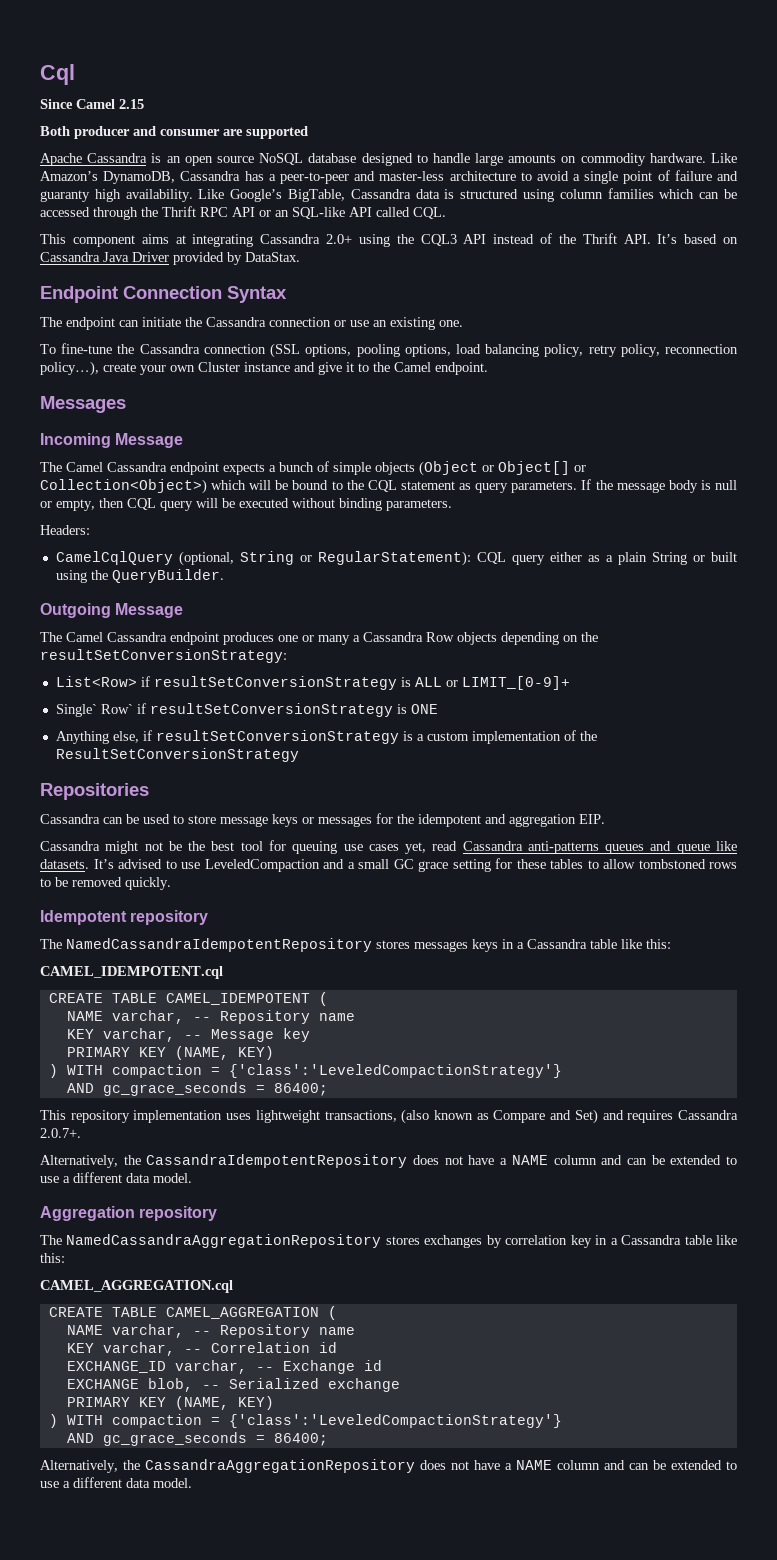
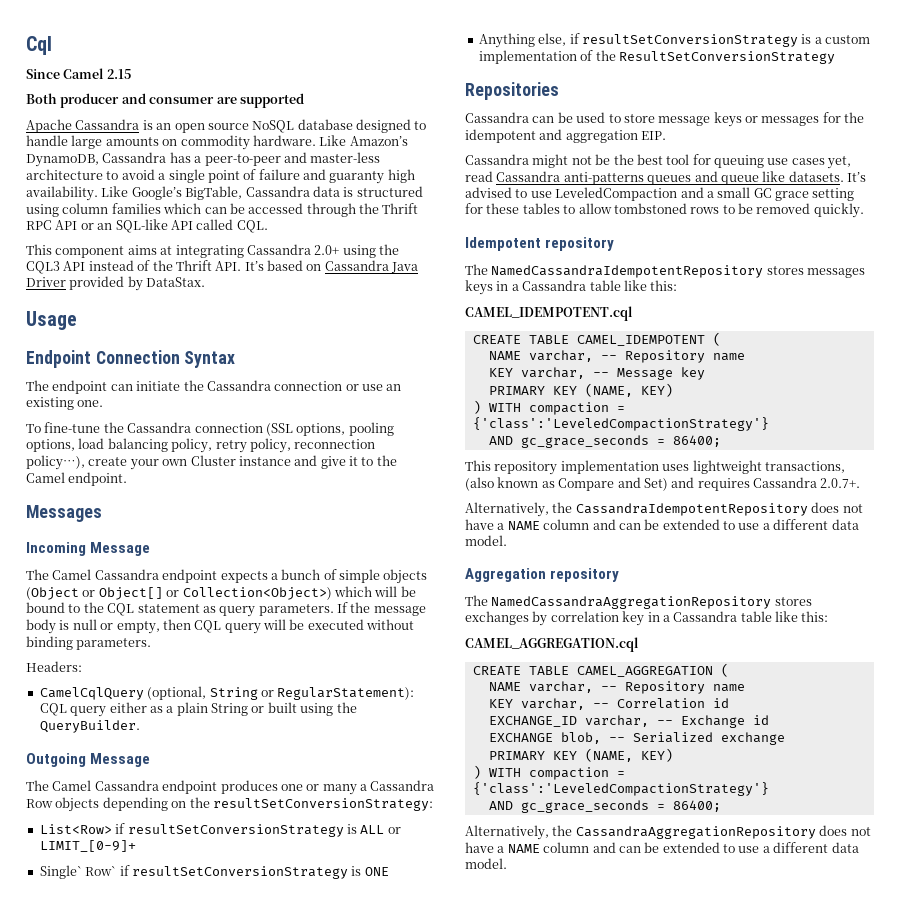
+ Usage

